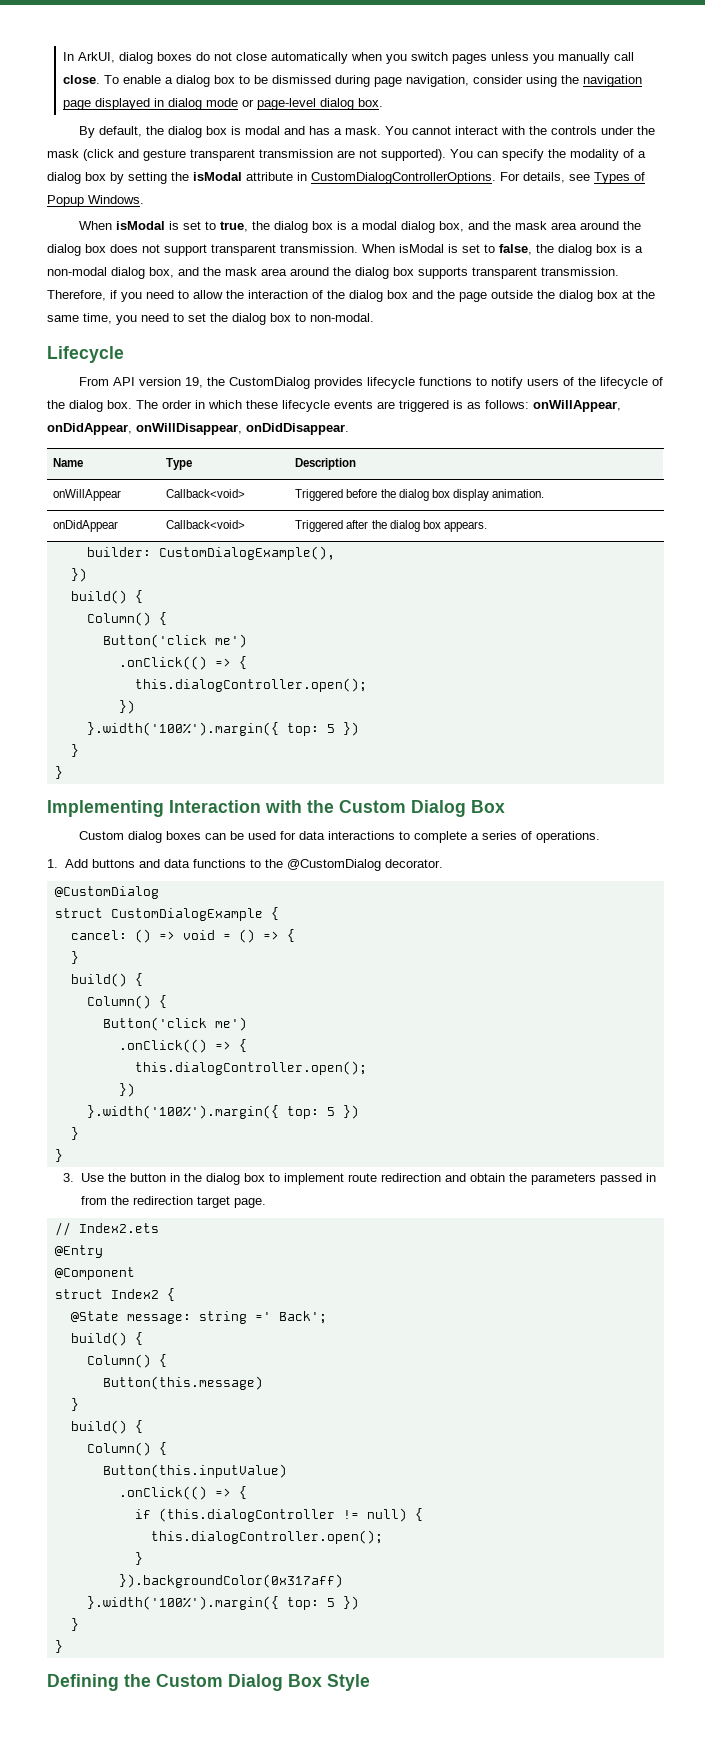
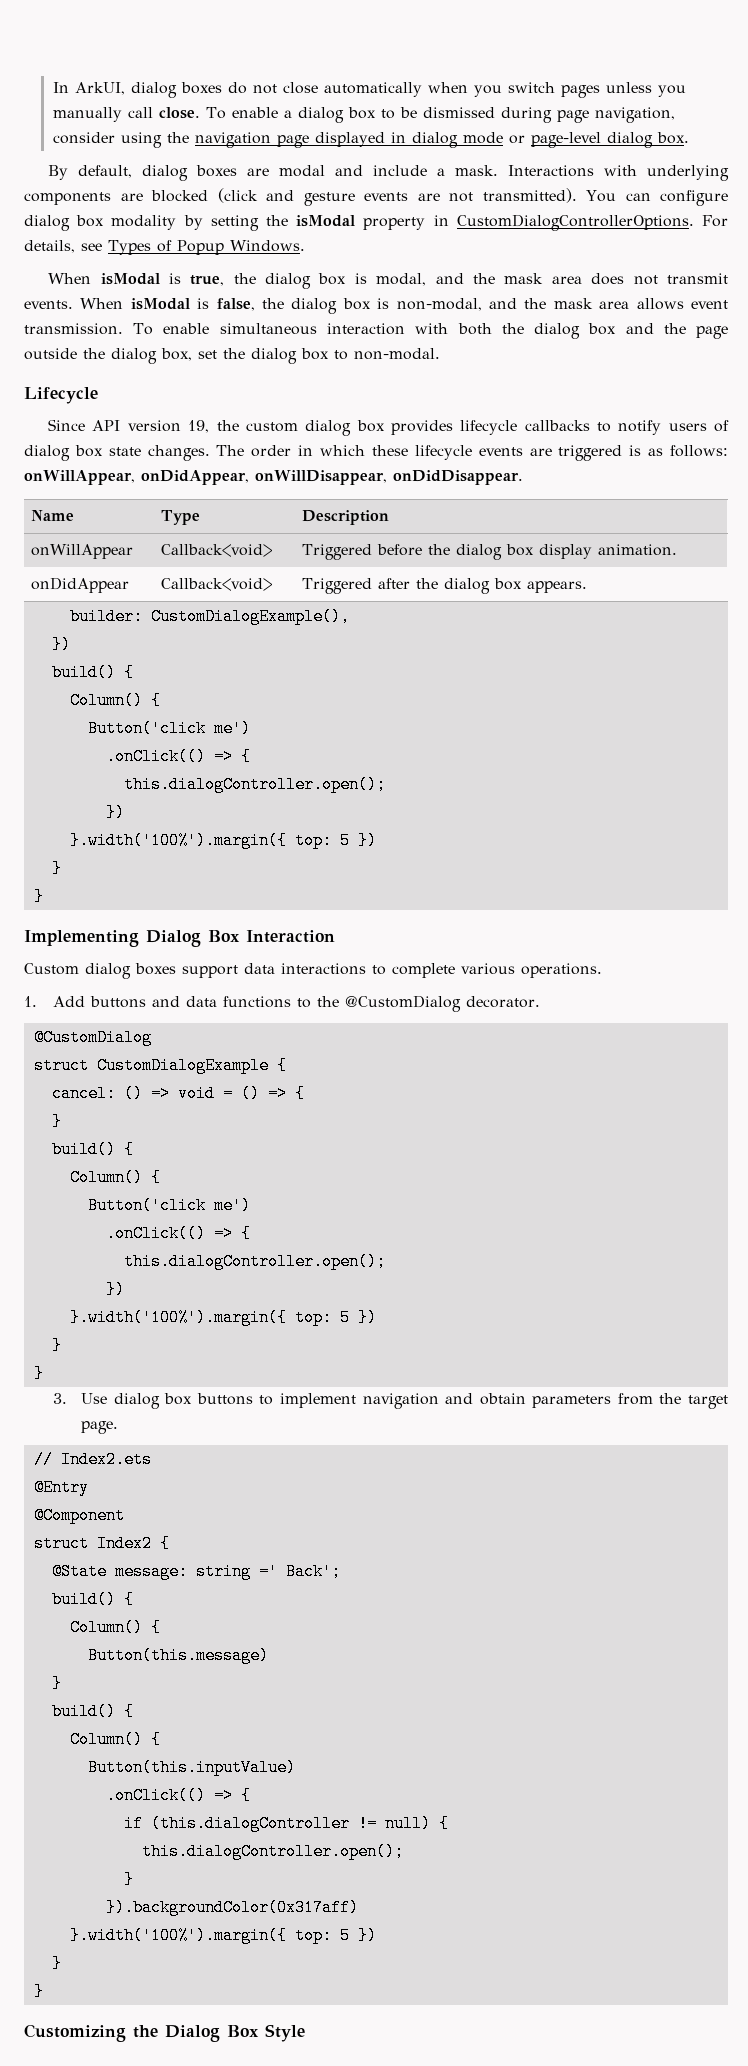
- By default, the dialog box is modal and has a mask.
+ By default, dialog boxes are modal and include a mask.
- You cannot interact with the controls under the mask (click and gesture transparent transmission are not supported).
+ Interactions with underlying components are blocked (click and gesture events are not transmitted).
- You can specify the modality of a dialog box by setting the isModal attribute in CustomDialogControllerOptions.
+ You can configure dialog box modality by setting the isModal property in CustomDialogControllerOptions.
- When isModal is set to true, the dialog box is a modal dialog box, and the mask area around the dialog box does not support transparent transmission. When isModal is set to false, the dialog box is a non-modal dialog box, and the mask area around the dialog box supports transparent transmission. Therefore, if you need to allow the interaction of the dialog box and the page outside the dialog box at the same time, you need to set the dialog box to non-modal.
+ When isModal is true, the dialog box is modal, and the mask area does not transmit events. When isModal is false, the dialog box is non-modal, and the mask area allows event transmission. To enable simultaneous interaction with both the dialog box and the page outside the dialog box, set the dialog box to non-modal.
- From API version 19, the CustomDialog provides lifecycle functions to notify users of the lifecycle of the dialog box.
+ Since API version 19, the custom dialog box provides lifecycle callbacks to notify users of dialog box state changes.
- Implementing Interaction with the Custom Dialog Box
+ Implementing Dialog Box Interaction
- Custom dialog boxes can be used for data interactions to complete a series of operations.
+ Custom dialog boxes support data interactions to complete various operations.
- 3. Use the button in the dialog box to implement route redirection and obtain the parameters passed in from the redirection target page.
+ 3. Use dialog box buttons to implement navigation and obtain parameters from the target page.
- Defining the Custom Dialog Box Style
+ Customizing the Dialog Box Style

